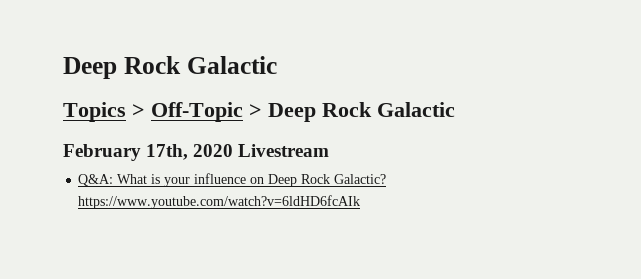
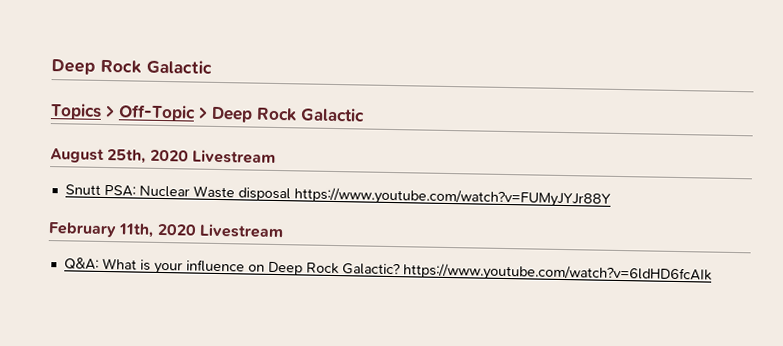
+ August 25th, 2020 Livestream
+ Snutt PSA: Nuclear Waste disposal https://www.youtube.com/watch?v=FUMyJYJr88Y
- February 17th, 2020 Livestream
+ February 11th, 2020 Livestream

